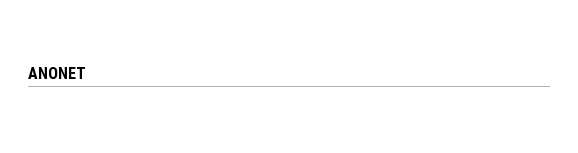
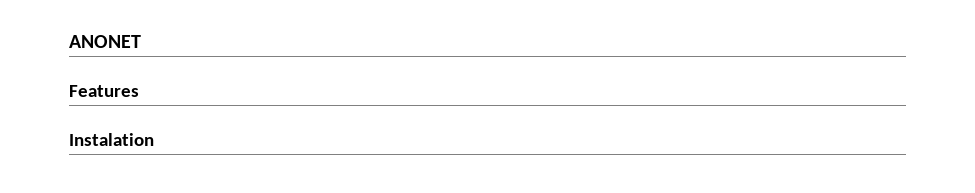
+ Features
+ Instalation

